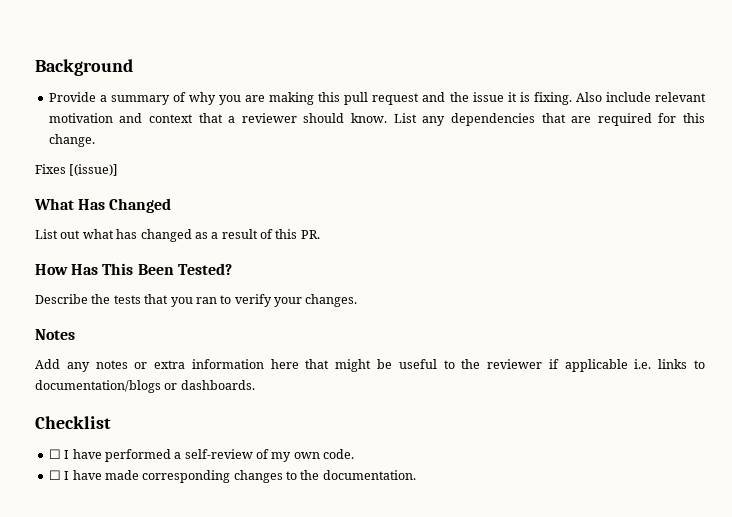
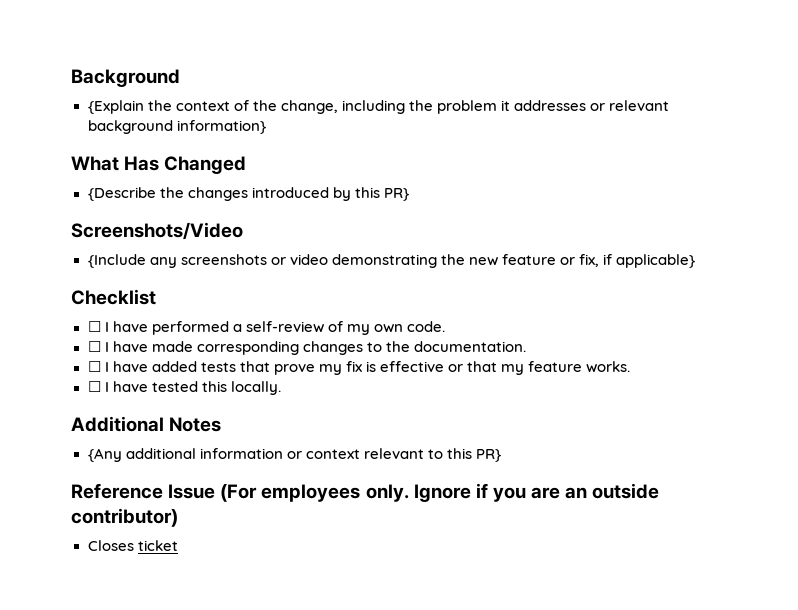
- Provide a summary of why you are making this pull request and the issue it is fixing. Also include relevant motivation and context that a reviewer should know. List any dependencies that are required for this change.
- Fixes [(issue)]
+ {Explain the context of the change, including the problem it addresses or relevant background information}
  What Has Changed
- List out what has changed as a result of this PR.
- How Has This Been Tested?
- Describe the tests that you ran to verify your changes.
- Notes
- Add any notes or extra information here that might be useful to the reviewer if applicable i.e. links to documentation/blogs or dashboards.
+ {Describe the changes introduced by this PR}
+ Screenshots/Video
+ {Include any screenshots or video demonstrating the new feature or fix, if applicable}
+ ☐ I have added tests that prove my fix is effective or that my feature works.
+ ☐ I have tested this locally.
+ Additional Notes
+ {Any additional information or context relevant to this PR}
+ Reference Issue (For employees only. Ignore if you are an outside contributor)
+ Closes ticket

